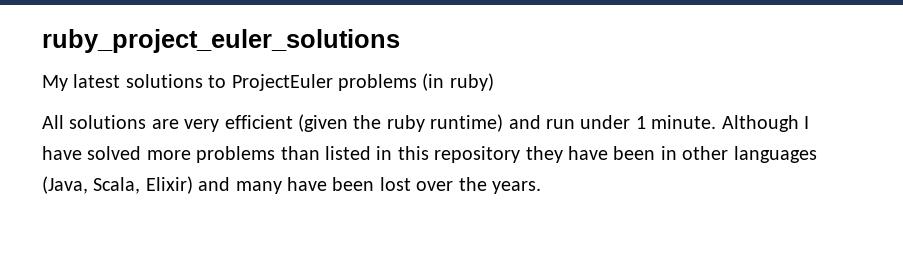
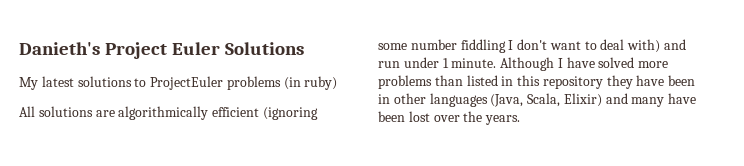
- ruby_project_euler_solutions
+ Danieth's Project Euler Solutions
- All solutions are very efficient (given the ruby runtime) and run under 1 minute.
+ All solutions are algorithmically efficient (ignoring some number fiddling I don't want to deal with) and run under 1 minute.

